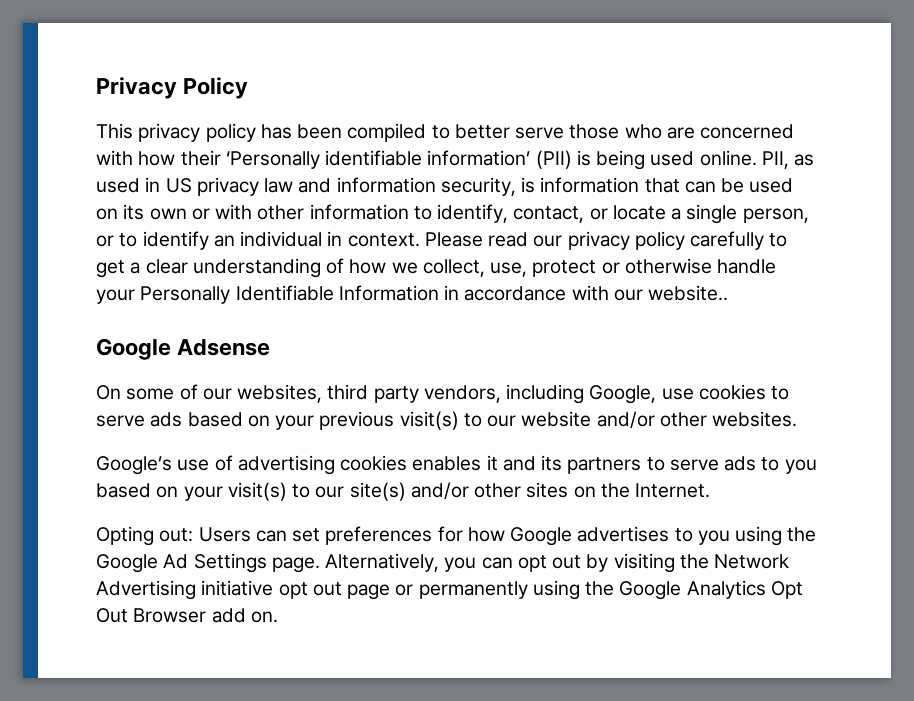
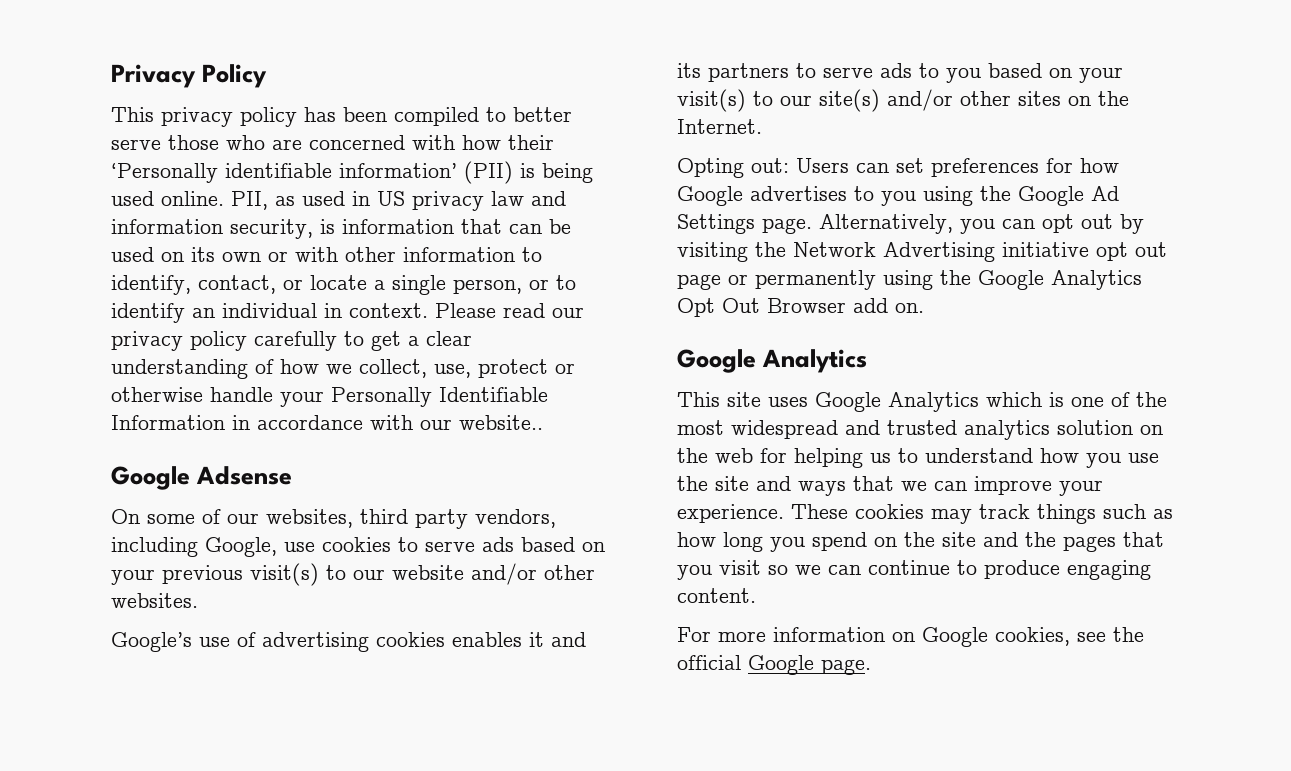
  Alternatively, you can opt out by visiting the Network Advertising initiative opt out page or permanently using the Google Analytics Opt Out Browser add on.
+ Google Analytics
+ This site uses Google Analytics which is one of the most widespread and trusted analytics solution on the web for helping us to understand how you use the site and ways that we can improve your experience. These cookies may track things such as how long you spend on the site and the pages that you visit so we can continue to produce engaging content.
+ For more information on Google cookies, see the official Google page.

